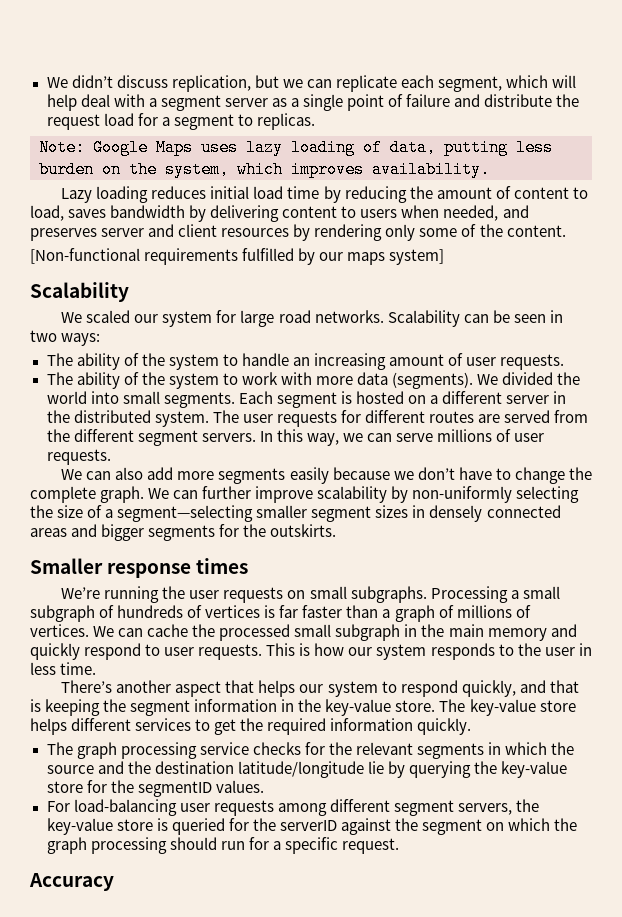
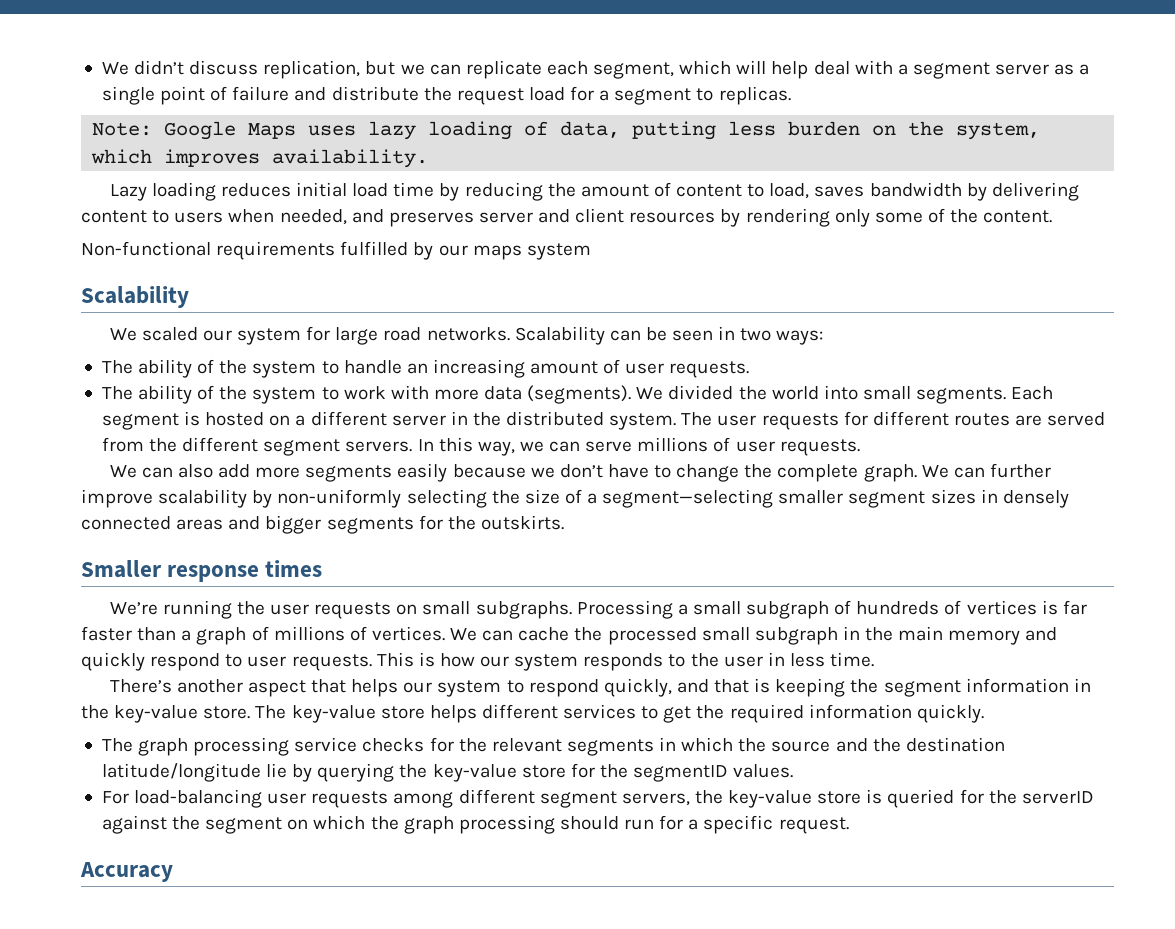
- [Non-functional requirements fulfilled by our maps system]
+ Non-functional requirements fulfilled by our maps system

